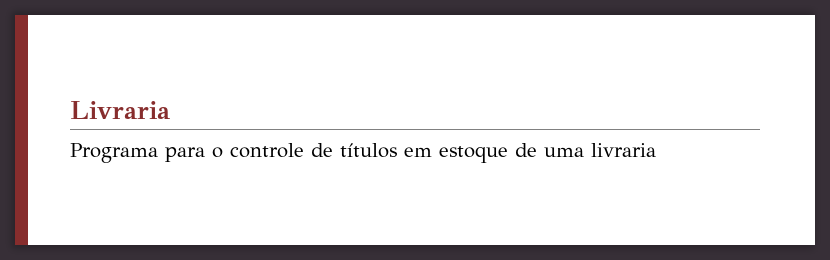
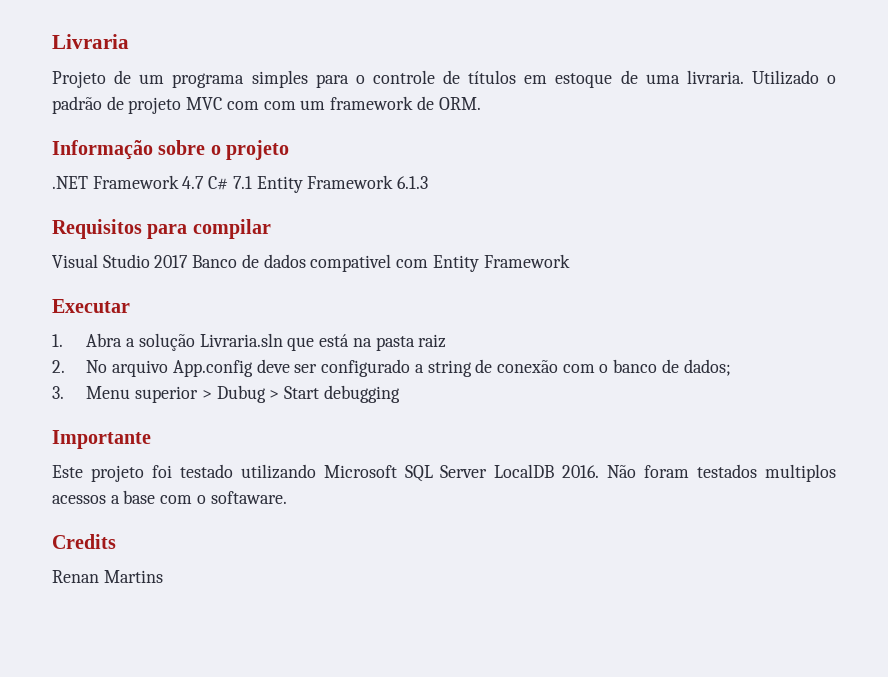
- Programa para o controle de títulos em estoque de uma livraria
+ Projeto de um programa simples para o controle de títulos em estoque de uma livraria. Utilizado o padrão de projeto MVC com com um framework de ORM.
+ Informação sobre o projeto
+ .NET Framework 4.7 C# 7.1 Entity Framework 6.1.3
+ Requisitos para compilar
+ Visual Studio 2017 Banco de dados compativel com Entity Framework
+ Executar
+ 1. Abra a solução Livraria.sln que está na pasta raiz
+ 2. No arquivo App.config deve ser configurado a string de conexão com o banco de dados;
+ 3. Menu superior > Dubug > Start debugging
+ Importante
+ Este projeto foi testado utilizando Microsoft SQL Server LocalDB 2016. Não foram testados multiplos acessos a base com o softaware.
+ Credits
+ Renan Martins

